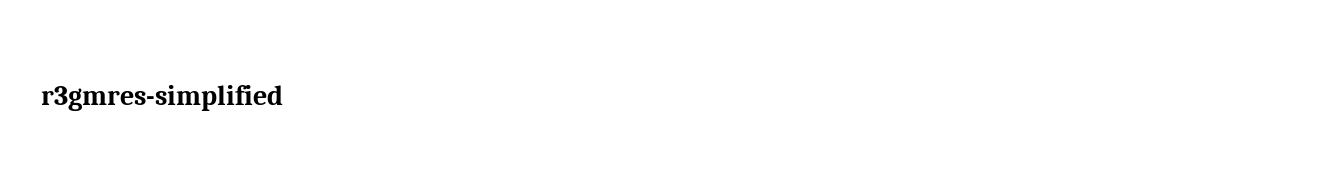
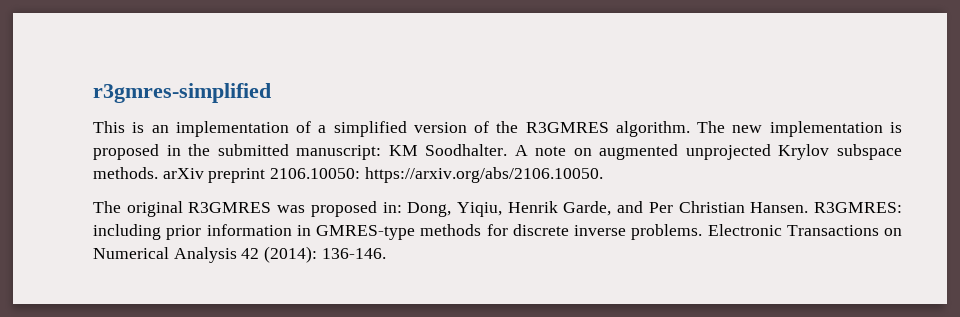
+ This is an implementation of a simplified version of the R3GMRES algorithm. The new implementation is proposed in the submitted manuscript: KM Soodhalter. A note on augmented unprojected Krylov subspace methods. arXiv preprint 2106.10050: https://arxiv.org/abs/2106.10050.
+ The original R3GMRES was proposed in: Dong, Yiqiu, Henrik Garde, and Per Christian Hansen. R3GMRES: including prior information in GMRES-type methods for discrete inverse problems. Electronic Transactions on Numerical Analysis 42 (2014): 136-146.

